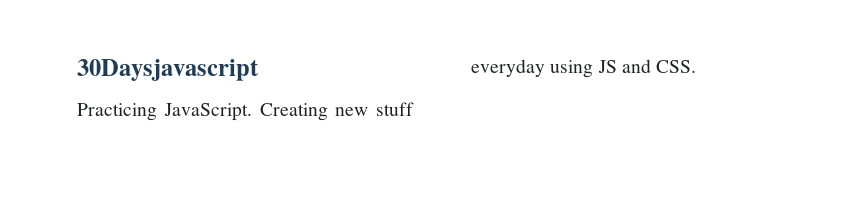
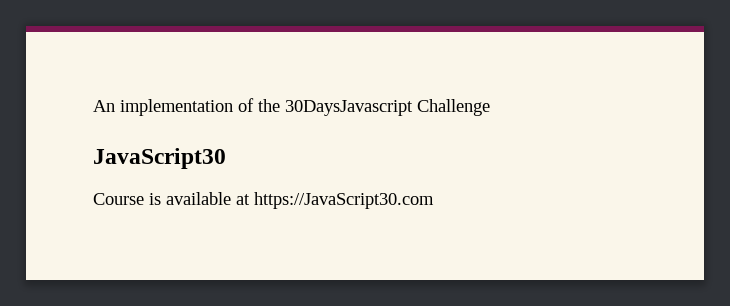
- 30Daysjavascript
- Practicing JavaScript. Creating new stuff everyday using JS and CSS.
+ An implementation of the 30DaysJavascript Challenge
+ JavaScript30
+ Course is available at https://JavaScript30.com

